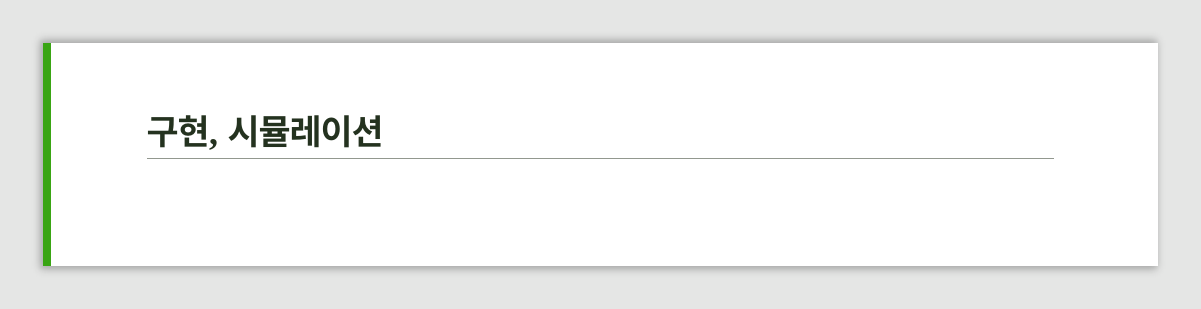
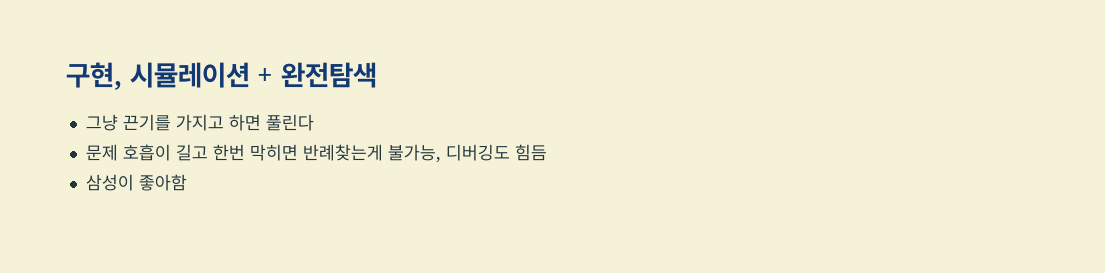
- 구현, 시뮬레이션
+ 구현, 시뮬레이션 + 완전탐색
+ 그냥 끈기를 가지고 하면 풀린다
+ 문제 호흡이 길고 한번 막히면 반례찾는게 불가능, 디버깅도 힘듬
+ 삼성이 좋아함

